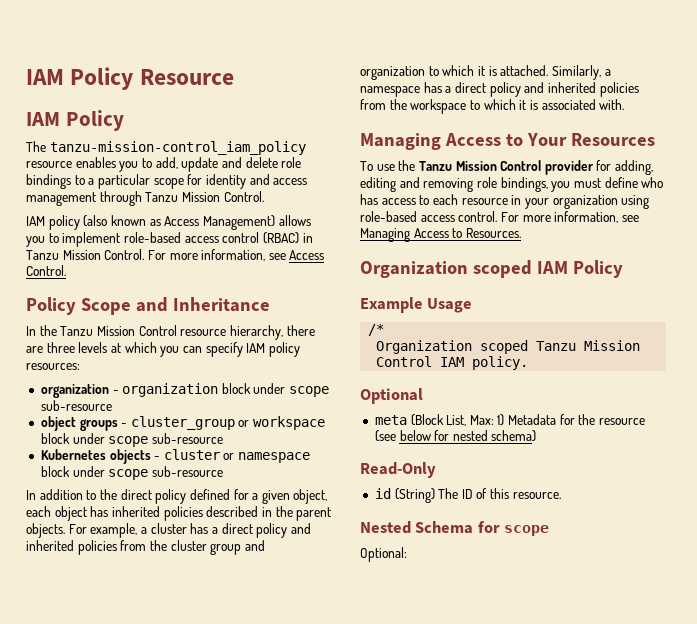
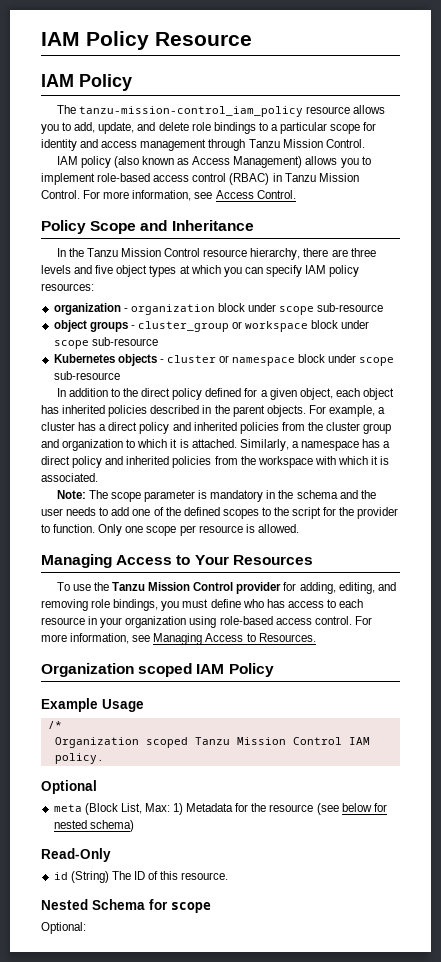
- The tanzu-mission-control_iam_policy resource enables you to add, update and delete role bindings to a particular scope for identity and access management through Tanzu Mission Control.
+ The tanzu-mission-control_iam_policy resource allows you to add, update, and delete role bindings to a particular scope for identity and access management through Tanzu Mission Control.
- In the Tanzu Mission Control resource hierarchy, there are three levels at which you can specify IAM policy resources:
+ In the Tanzu Mission Control resource hierarchy, there are three levels and five object types at which you can specify IAM policy resources:
- Similarly, a namespace has a direct policy and inherited policies from the workspace to which it is associated with.
+ Similarly, a namespace has a direct policy and inherited policies from the workspace with which it is associated.
+ Note: The scope parameter is mandatory in the schema and the user needs to add one of the defined scopes to the script for the provider to function. Only one scope per resource is allowed.
- To use the Tanzu Mission Control provider for adding, editing and removing role bindings, you must define who has access to each resource in your organization using role-based access control.
+ To use the Tanzu Mission Control provider for adding, editing, and removing role bindings, you must define who has access to each resource in your organization using role-based access control.

